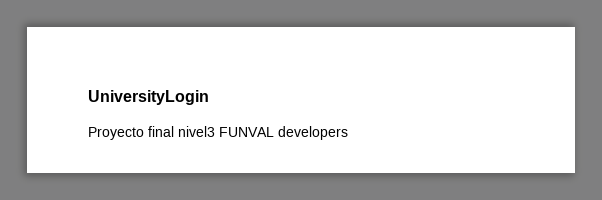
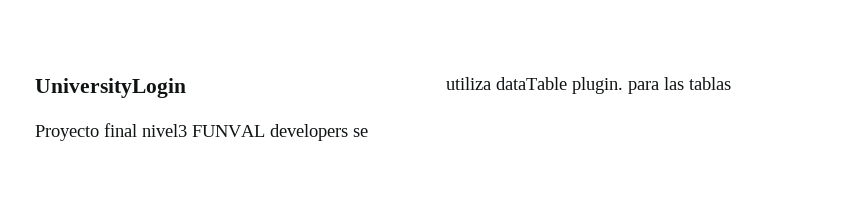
- Proyecto final nivel3 FUNVAL developers
+ Proyecto final nivel3 FUNVAL developers se utiliza dataTable plugin. para las tablas

